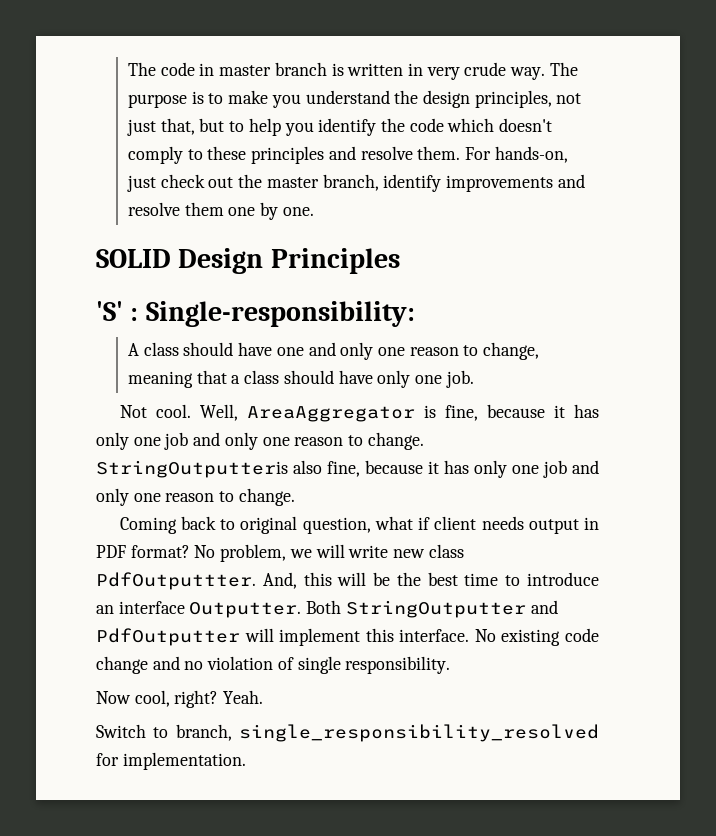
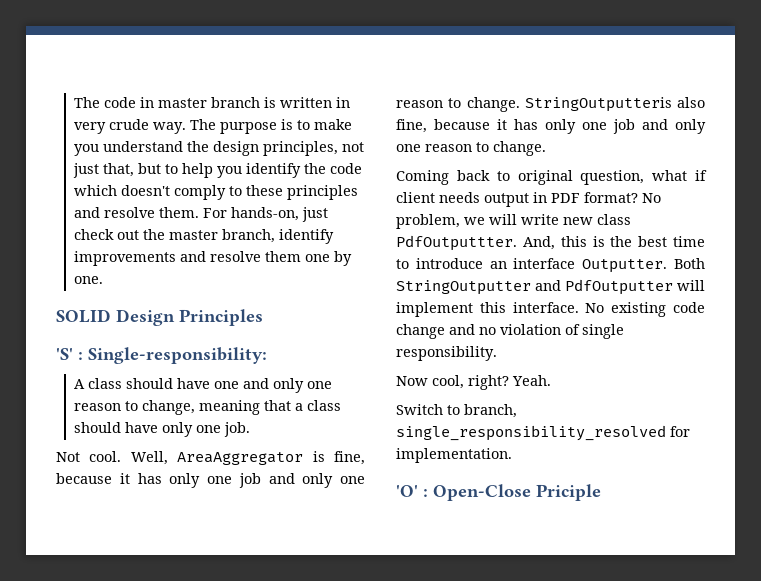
- And, this will be the best time to introduce an interface Outputter.
+ And, this is the best time to introduce an interface Outputter.
+ 'O' : Open-Close Priciple

